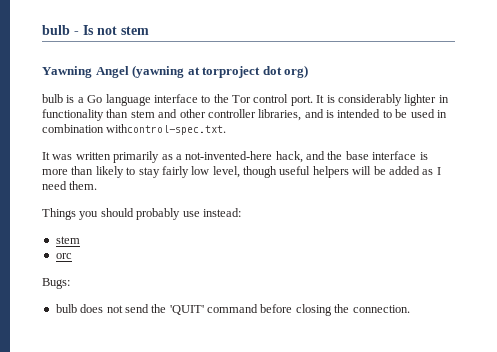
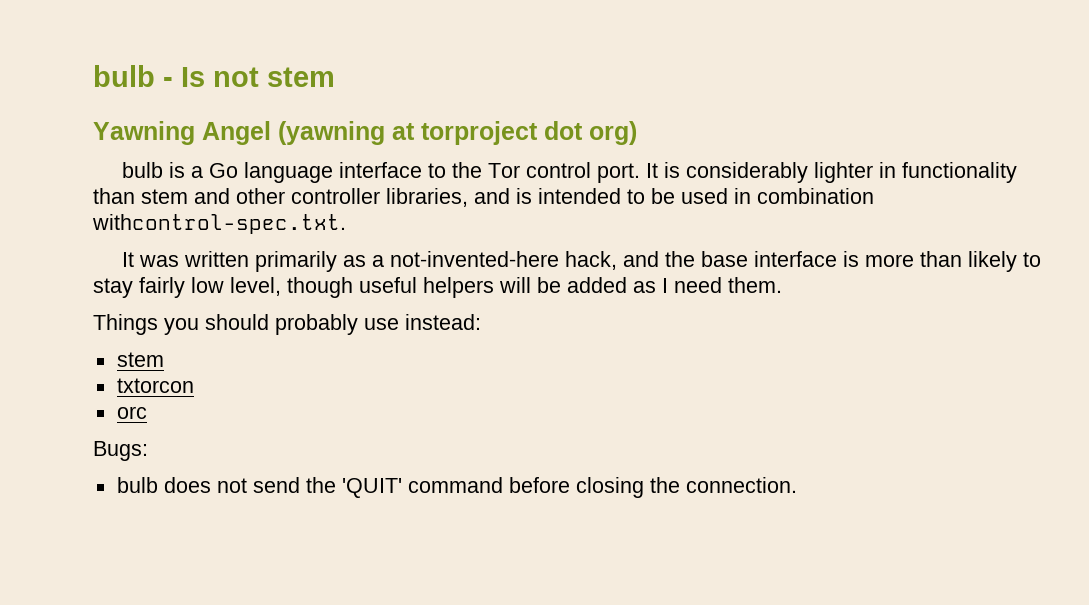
+ txtorcon

